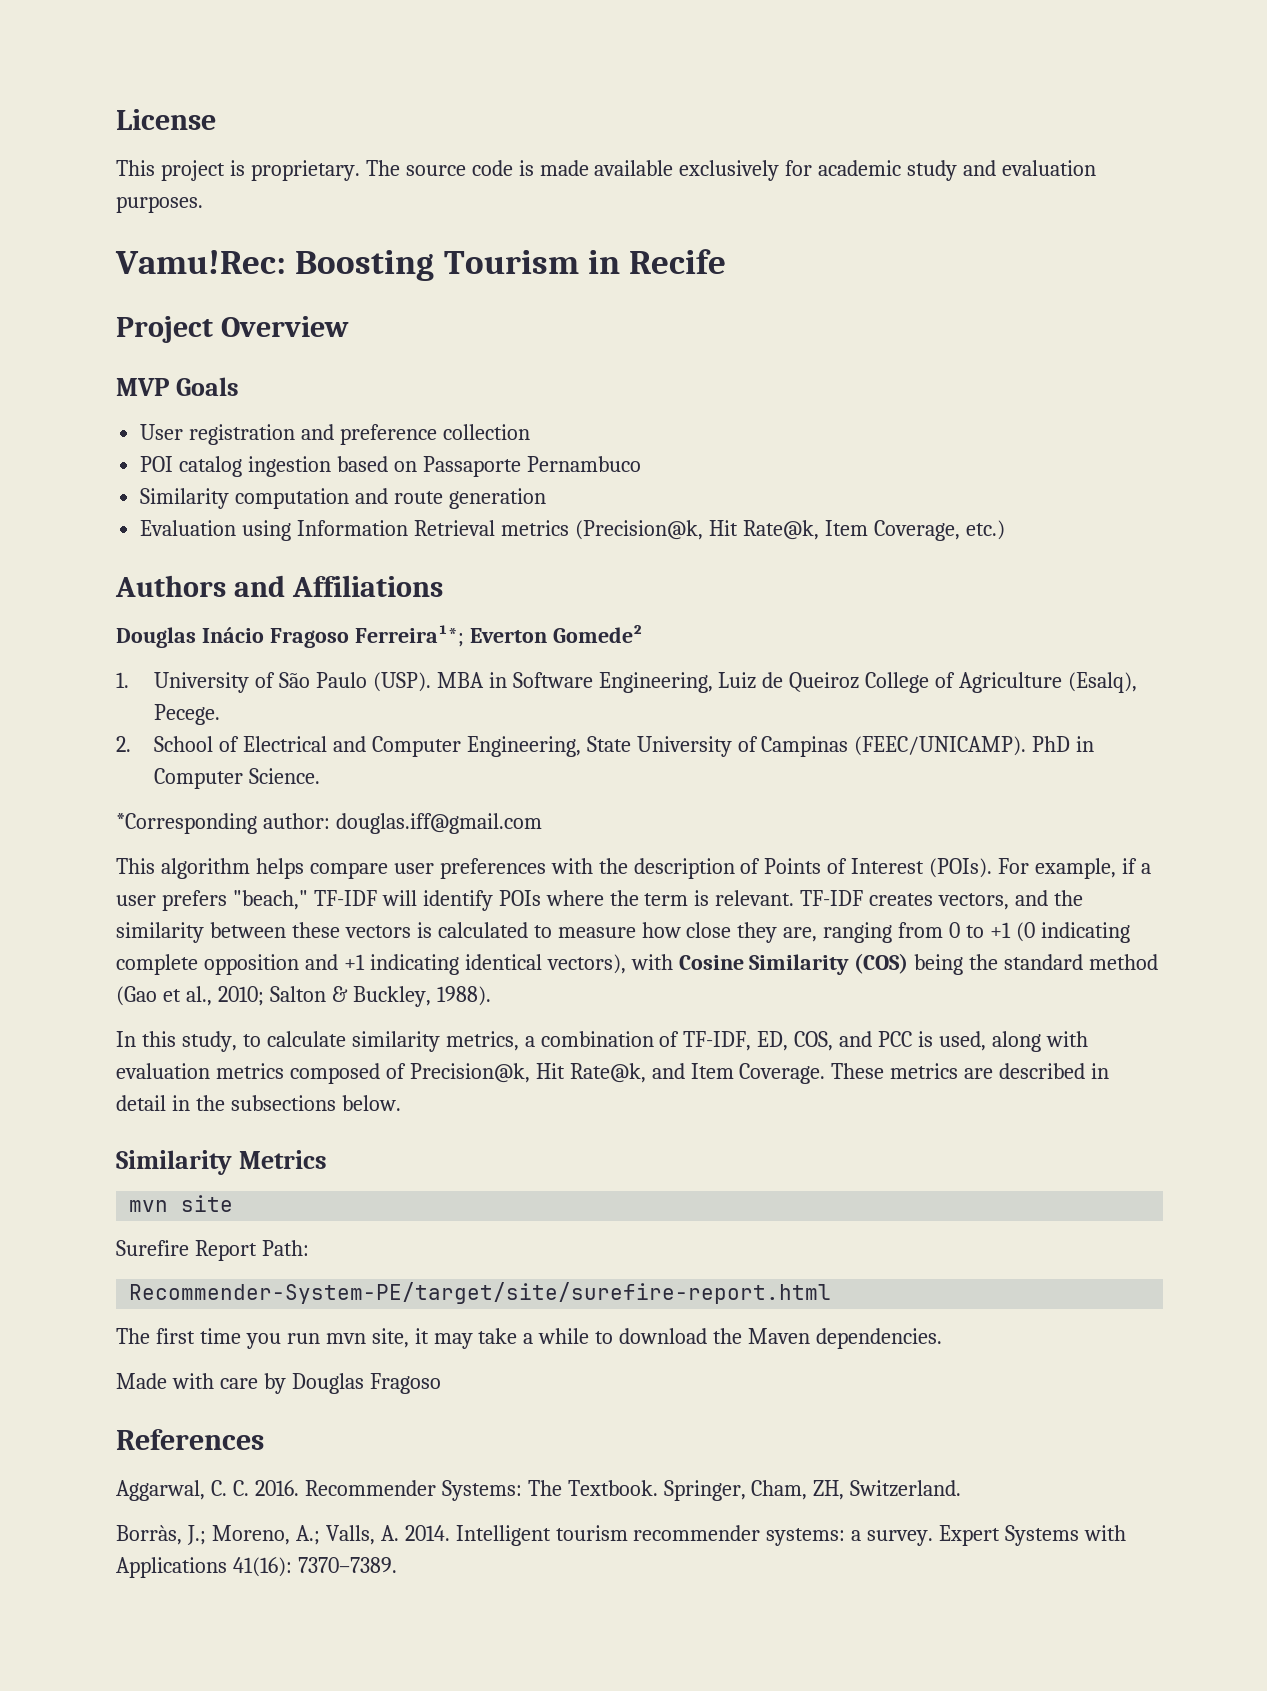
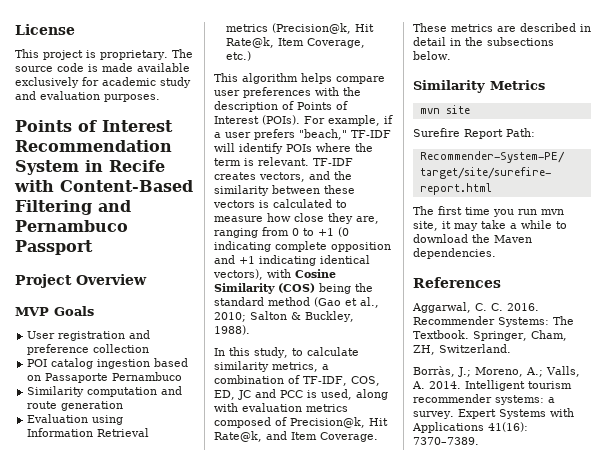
- Vamu!Rec: Boosting Tourism in Recife
+ Points of Interest Recommendation System in Recife with Content-Based Filtering and Pernambuco Passport
- Authors and Affiliations
- Douglas Inácio Fragoso Ferreira¹*; Everton Gomede²
- 1. University of São Paulo (USP). MBA in Software Engineering, Luiz de Queiroz College of Agriculture (Esalq), Pecege.
- 2. School of Electrical and Computer Engineering, State University of Campinas (FEEC/UNICAMP). PhD in Computer Science.
- *Corresponding author: douglas.iff@gmail.com
- In this study, to calculate similarity metrics, a combination of TF-IDF, ED, COS, and PCC is used, along with evaluation metrics composed of Precision@k, Hit Rate@k, and Item Coverage.
+ In this study, to calculate similarity metrics, a combination of TF-IDF, COS, ED, JC and PCC is used, along with evaluation metrics composed of Precision@k, Hit Rate@k, and Item Coverage.
- Made with care by Douglas Fragoso

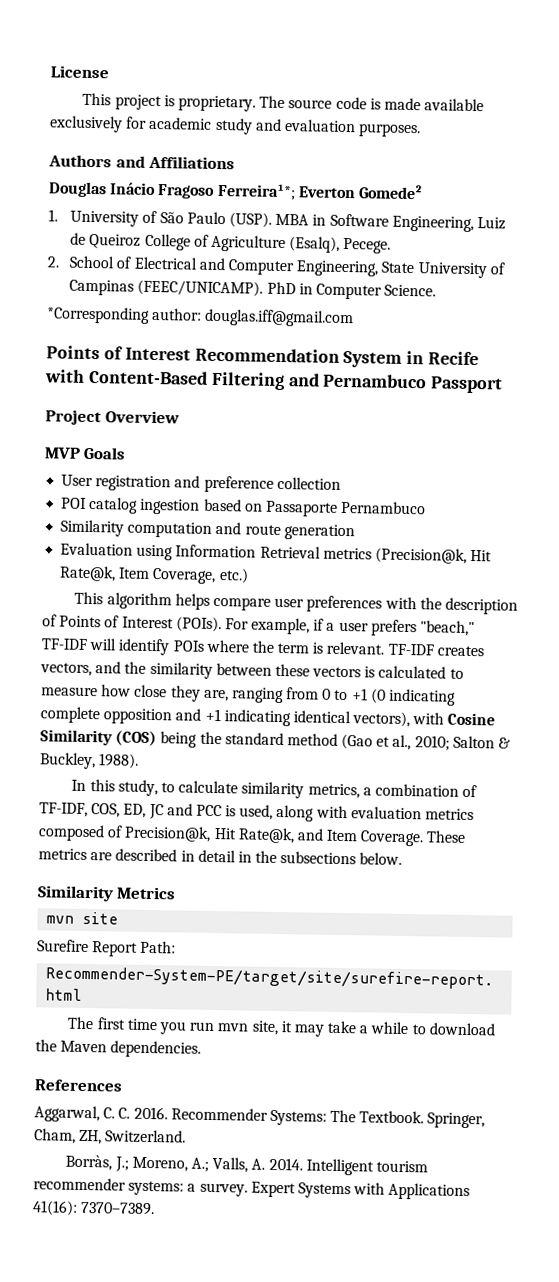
+ Authors and Affiliations
+ Douglas Inácio Fragoso Ferreira¹*; Everton Gomede²
+ 1. University of São Paulo (USP). MBA in Software Engineering, Luiz de Queiroz College of Agriculture (Esalq), Pecege.
+ 2. School of Electrical and Computer Engineering, State University of Campinas (FEEC/UNICAMP). PhD in Computer Science.
+ *Corresponding author: douglas.iff@gmail.com

